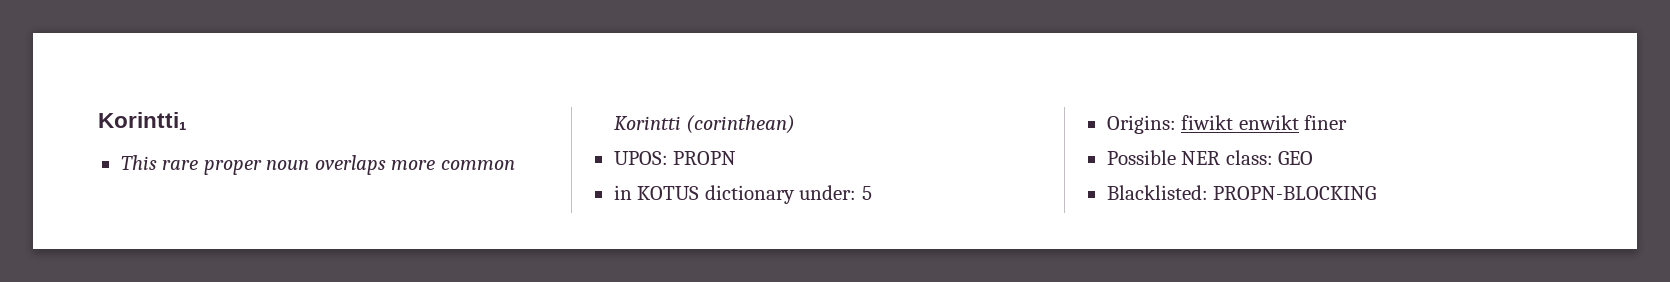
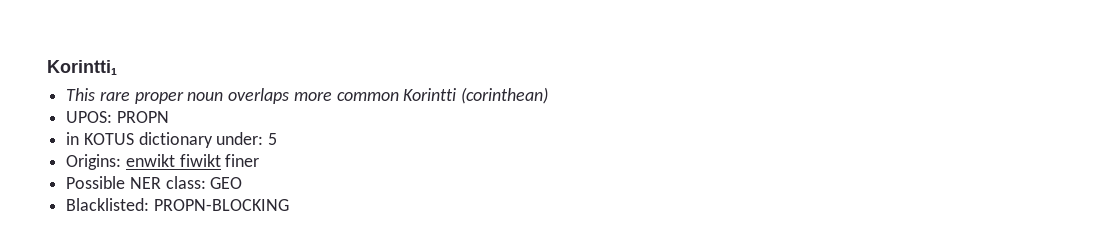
- Origins: fiwikt enwikt finer
+ Origins: enwikt fiwikt finer

